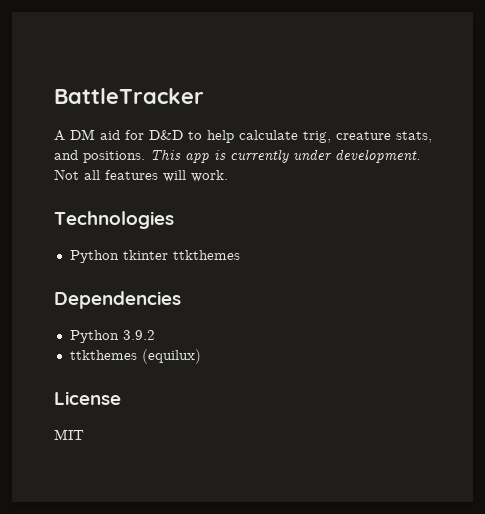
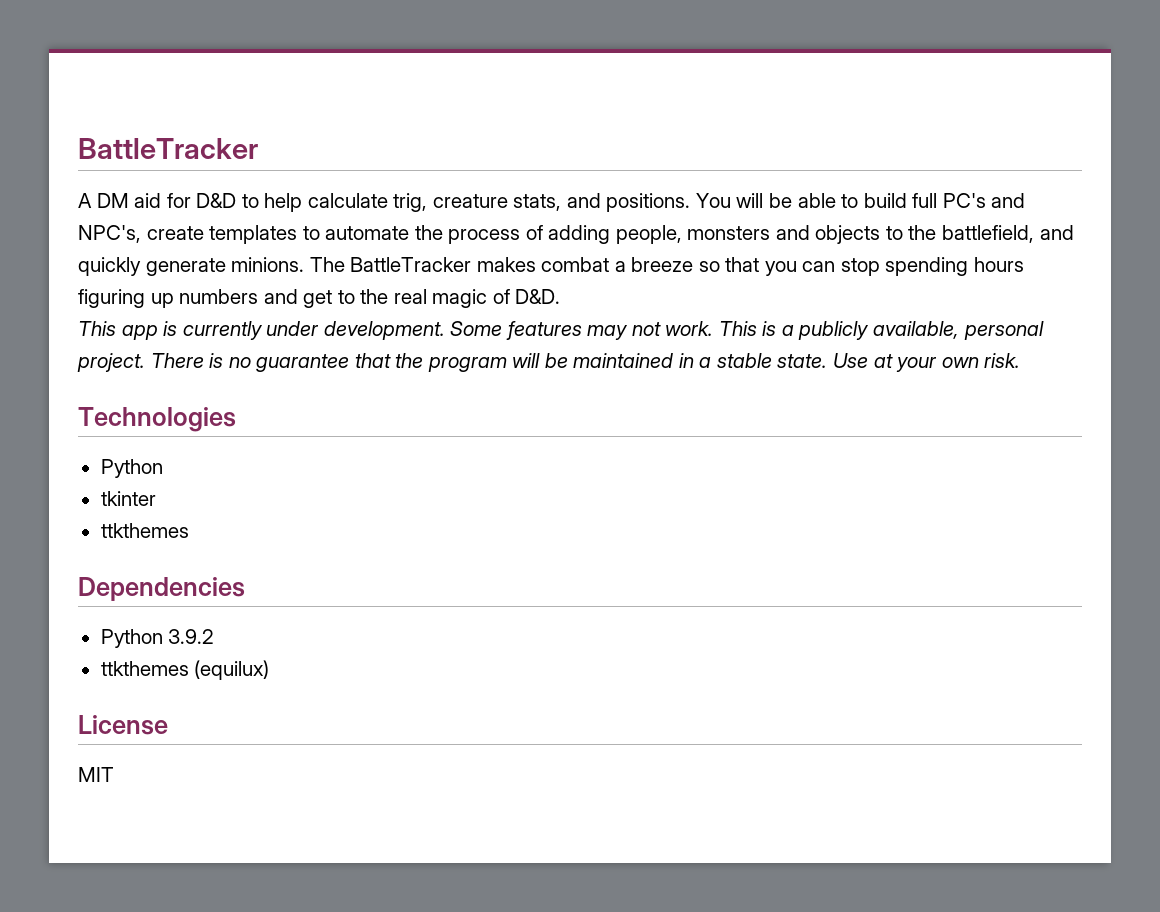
- A DM aid for D&D to help calculate trig, creature stats, and positions. This app is currently under development.
+ A DM aid for D&D to help calculate trig, creature stats, and positions. You will be able to build full PC's and NPC's, create templates to automate the process of adding people, monsters and objects to the battlefield, and quickly generate minions. The BattleTracker makes combat a breeze so that you can stop spending hours figuring up numbers and get to the real magic of D&D.
+ This app is currently under development.
- Not all features will work.
+ Some features may not work. This is a publicly available, personal project. There is no guarantee that the program will be maintained in a stable state. Use at your own risk.
  Technologies
- Python tkinter ttkthemes
+ Python
+ tkinter
+ ttkthemes

